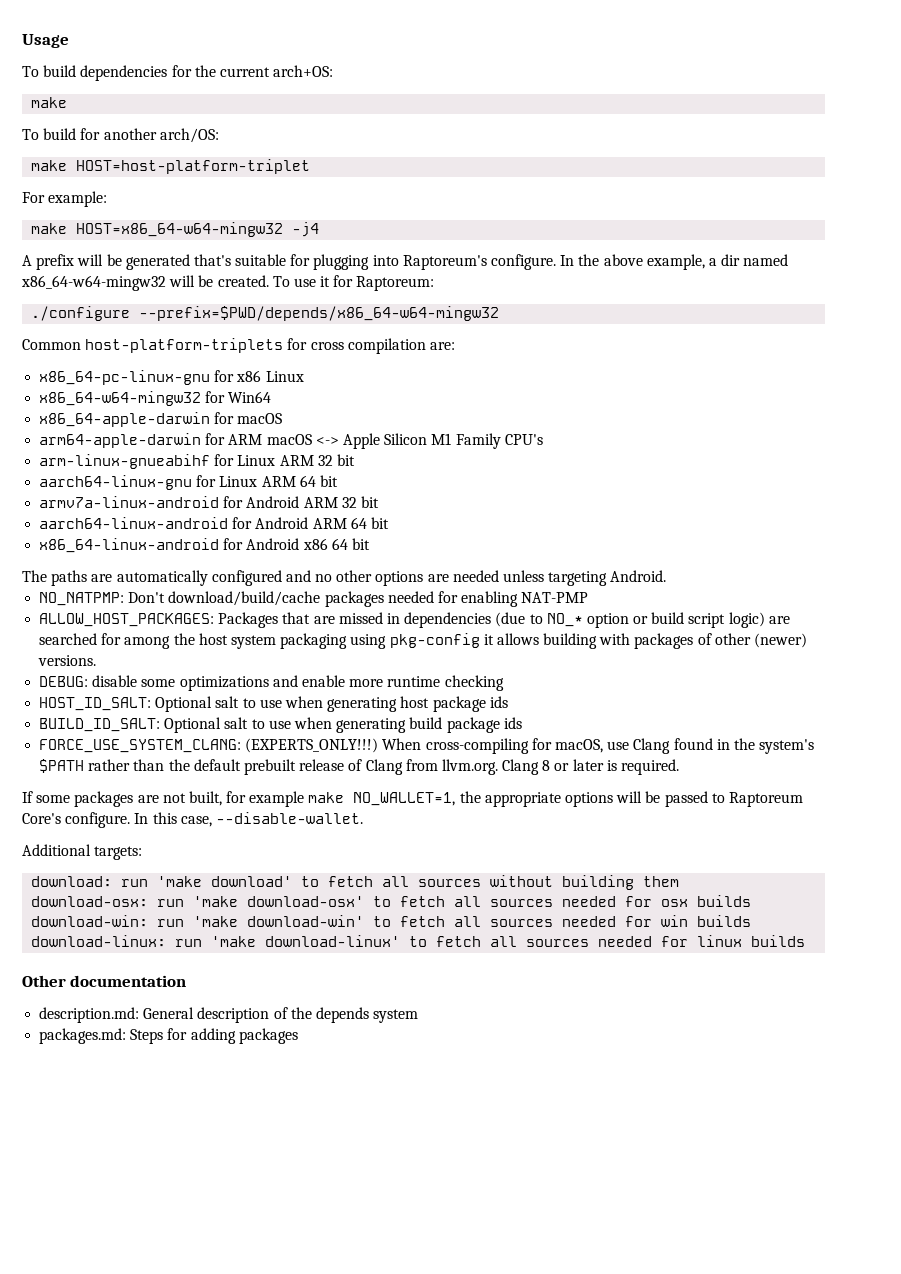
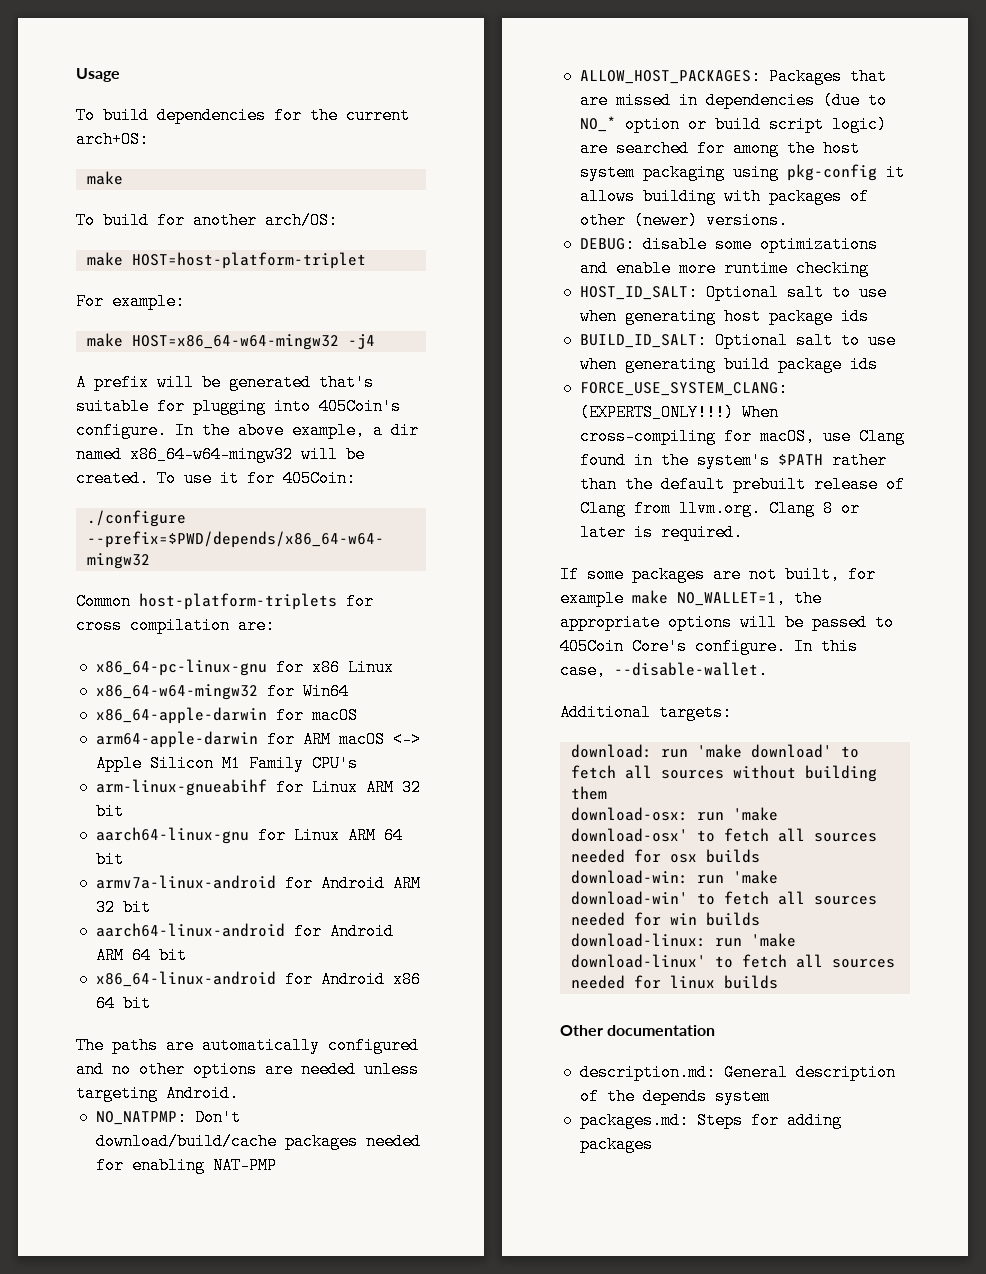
- A prefix will be generated that's suitable for plugging into Raptoreum's configure.
+ A prefix will be generated that's suitable for plugging into 405Coin's configure.
- To use it for Raptoreum:
+ To use it for 405Coin:
- If some packages are not built, for example make NO_WALLET=1, the appropriate options will be passed to Raptoreum Core's configure.
+ If some packages are not built, for example make NO_WALLET=1, the appropriate options will be passed to 405Coin Core's configure.

